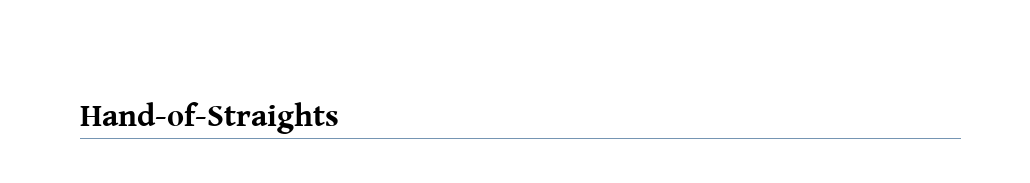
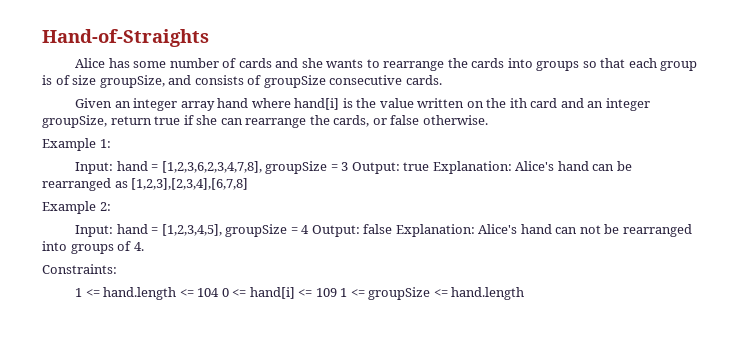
+ Alice has some number of cards and she wants to rearrange the cards into groups so that each group is of size groupSize, and consists of groupSize consecutive cards.
+ Given an integer array hand where hand[i] is the value written on the ith card and an integer groupSize, return true if she can rearrange the cards, or false otherwise.
+ Example 1:
+ Input: hand = [1,2,3,6,2,3,4,7,8], groupSize = 3 Output: true Explanation: Alice's hand can be rearranged as [1,2,3],[2,3,4],[6,7,8]
+ Example 2:
+ Input: hand = [1,2,3,4,5], groupSize = 4 Output: false Explanation: Alice's hand can not be rearranged into groups of 4.
+ Constraints:
+ 1 <= hand.length <= 104 0 <= hand[i] <= 109 1 <= groupSize <= hand.length

